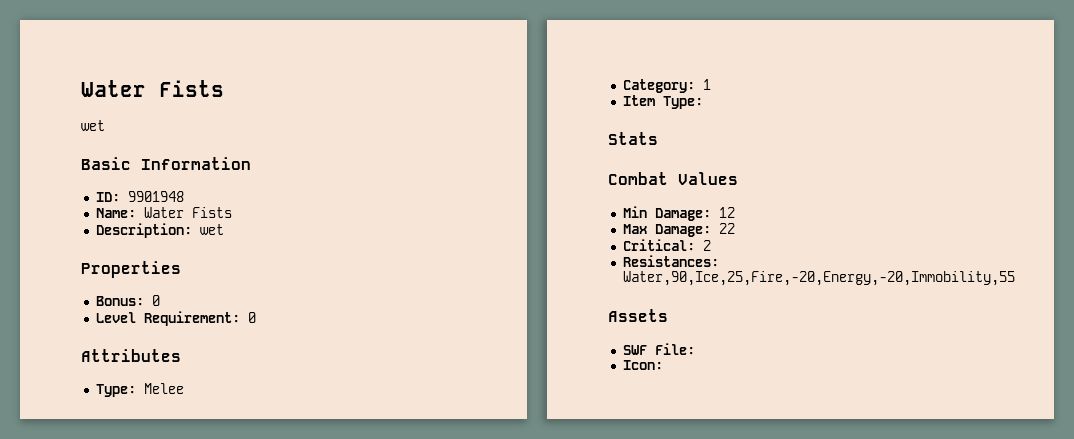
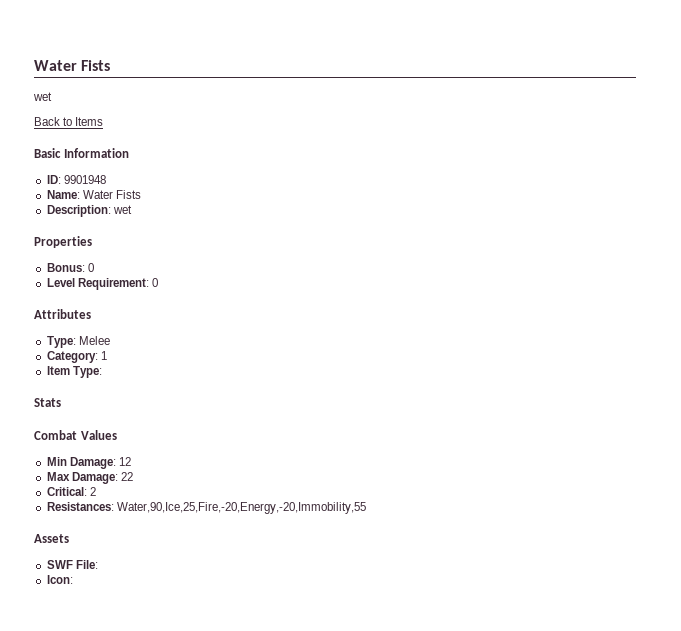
+ Back to Items

